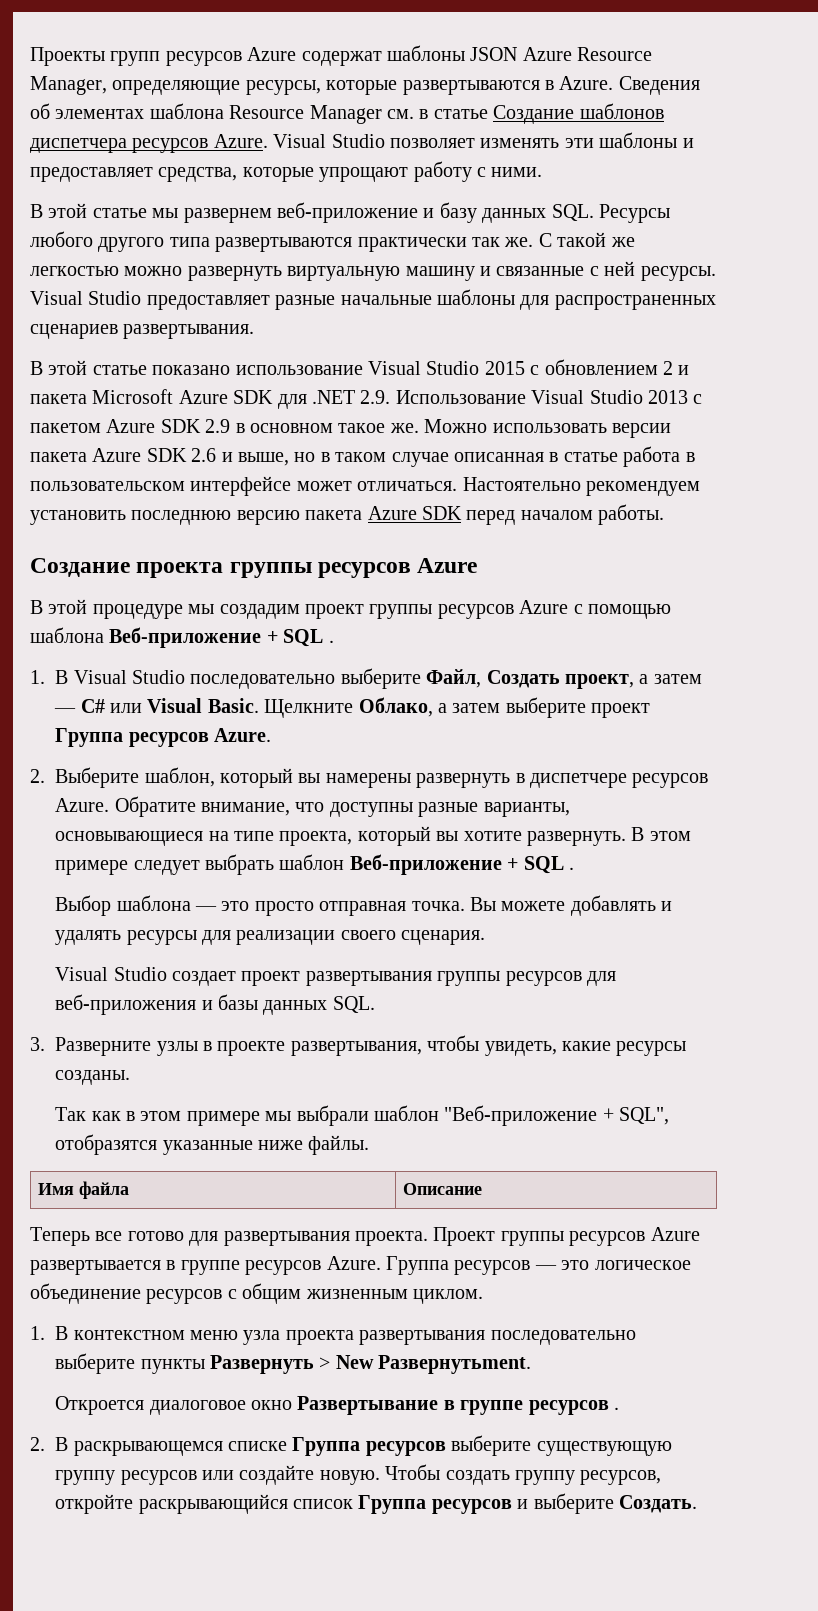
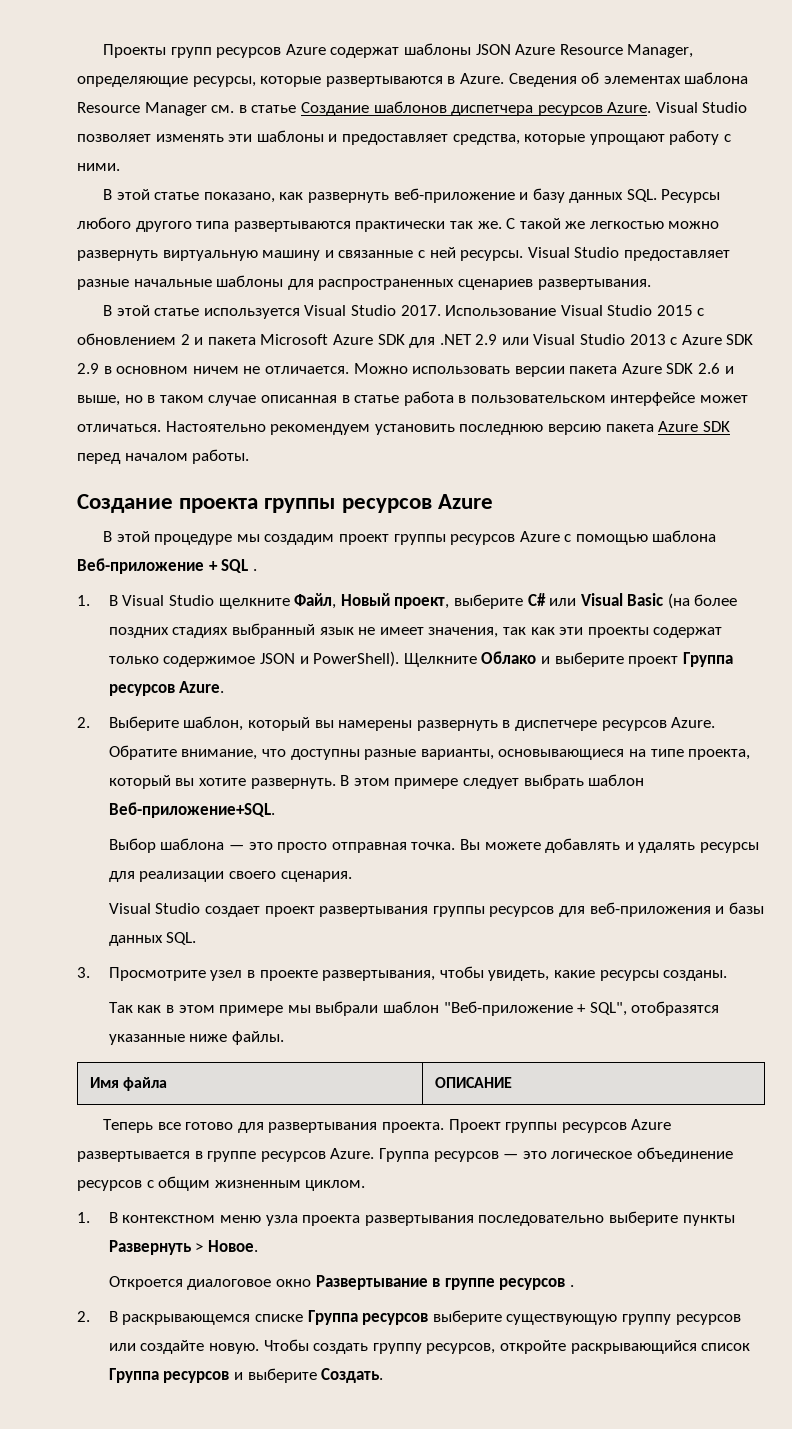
- В этой статье мы развернем веб-приложение и базу данных SQL. Ресурсы любого другого типа развертываются практически так же.
+ В этой статье показано, как развернуть веб-приложение и базу данных SQL. Ресурсы любого другого типа развертываются практически так же.
- В этой статье показано использование Visual Studio 2015 с обновлением 2 и пакета Microsoft Azure SDK для .NET 2.9. Использование Visual Studio 2013 с пакетом Azure SDK 2.9 в основном такое же.
+ В этой статье используется Visual Studio 2017. Использование Visual Studio 2015 с обновлением 2 и пакета Microsoft Azure SDK для .NET 2.9 или Visual Studio 2013 с Azure SDK 2.9 в основном ничем не отличается.
- 1. В Visual Studio последовательно выберите Файл, Создать проект, а затем — C# или Visual Basic. Щелкните Облако, а затем выберите проект Группа ресурсов Azure.
+ 1. В Visual Studio щелкните Файл, Новый проект, выберите C# или Visual Basic (на более поздних стадиях выбранный язык не имеет значения, так как эти проекты содержат только содержимое JSON и PowerShell). Щелкните Облако и выберите проект Группа ресурсов Azure.
- В этом примере следует выбрать шаблон Веб-приложение + SQL .
+ В этом примере следует выбрать шаблон Веб-приложение+SQL.
- 3. Разверните узлы в проекте развертывания, чтобы увидеть, какие ресурсы созданы.
+ 3. Просмотрите узел в проекте развертывания, чтобы увидеть, какие ресурсы созданы.
- Имя файла | Описание
+ Имя файла | ОПИСАНИЕ
- 1. В контекстном меню узла проекта развертывания последовательно выберите пункты Развернуть > New Развернутьment.
+ 1. В контекстном меню узла проекта развертывания последовательно выберите пункты Развернуть > Новое.

